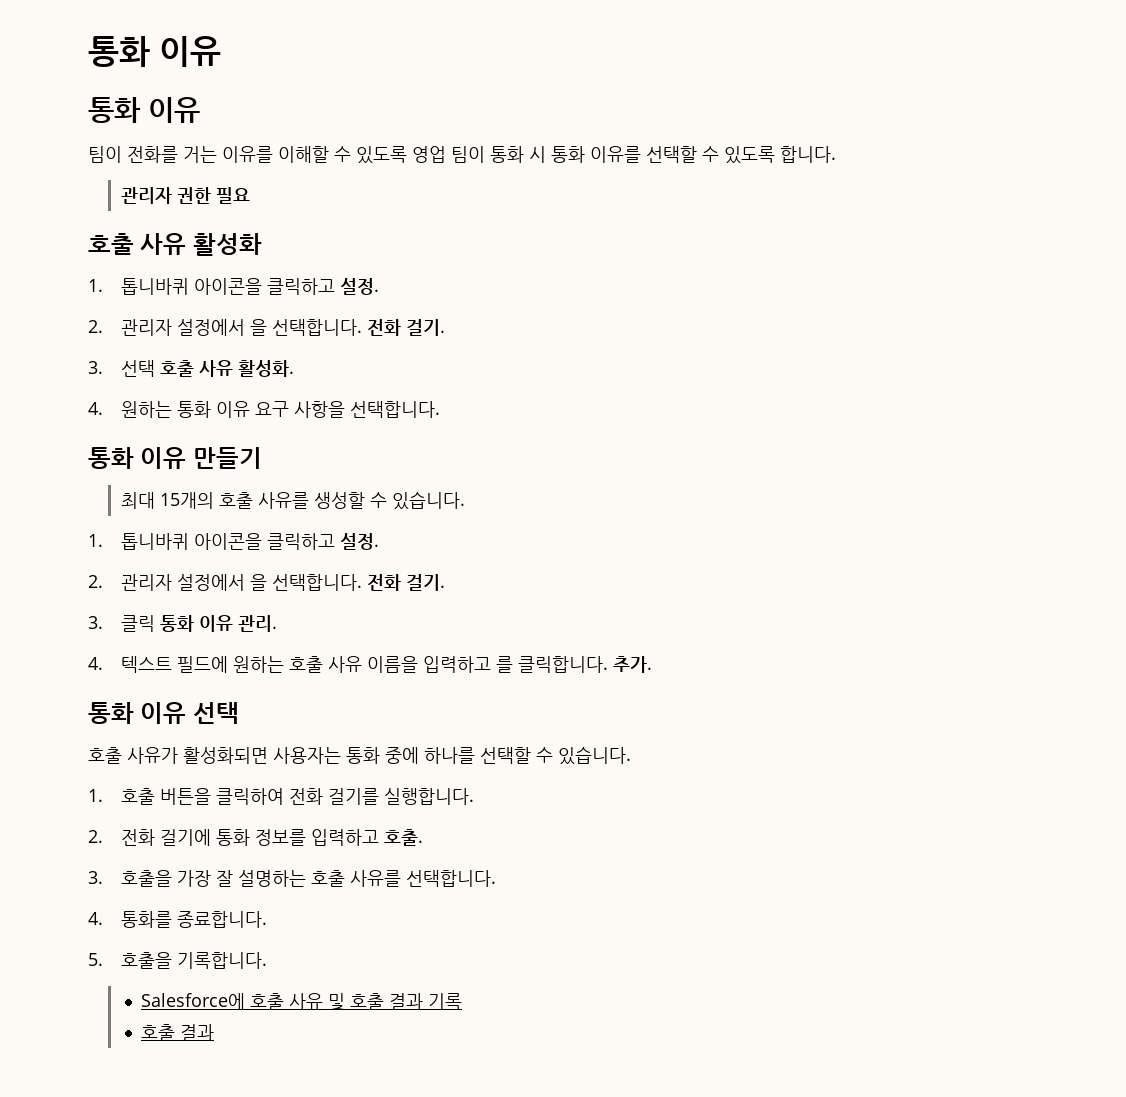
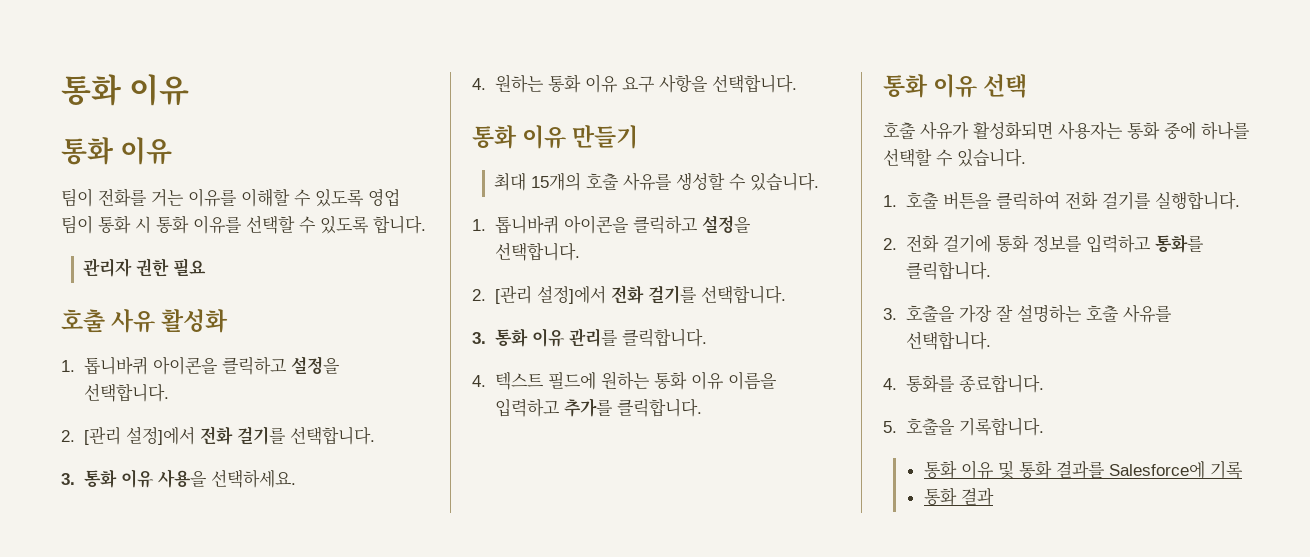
  호출 사유 활성화
- 1. 톱니바퀴 아이콘을 클릭하고 설정.
- 2. 관리자 설정에서 을 선택합니다. 전화 걸기.
- 3. 선택 호출 사유 활성화.
+ 1. 톱니바퀴 아이콘을 클릭하고 설정을 선택합니다.
+ 2. [관리 설정]에서 전화 걸기를 선택합니다.
+ 3. 통화 이유 사용을 선택하세요.
  최대 15개의 호출 사유를 생성할 수 있습니다.
- 1. 톱니바퀴 아이콘을 클릭하고 설정.
- 2. 관리자 설정에서 을 선택합니다. 전화 걸기.
- 3. 클릭 통화 이유 관리.
+ 1. 톱니바퀴 아이콘을 클릭하고 설정을 선택합니다.
+ 2. [관리 설정]에서 전화 걸기를 선택합니다.
+ 3. 통화 이유 관리를 클릭합니다.
- 4. 텍스트 필드에 원하는 호출 사유 이름을 입력하고 를 클릭합니다. 추가.
+ 4. 텍스트 필드에 원하는 통화 이유 이름을 입력하고 추가를 클릭합니다.
- 2. 전화 걸기에 통화 정보를 입력하고 호출.
+ 2. 전화 걸기에 통화 정보를 입력하고 통화를 클릭합니다.
- Salesforce에 호출 사유 및 호출 결과 기록
- 호출 결과
+ 통화 이유 및 통화 결과를 Salesforce에 기록
+ 통화 결과

